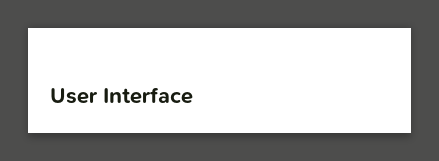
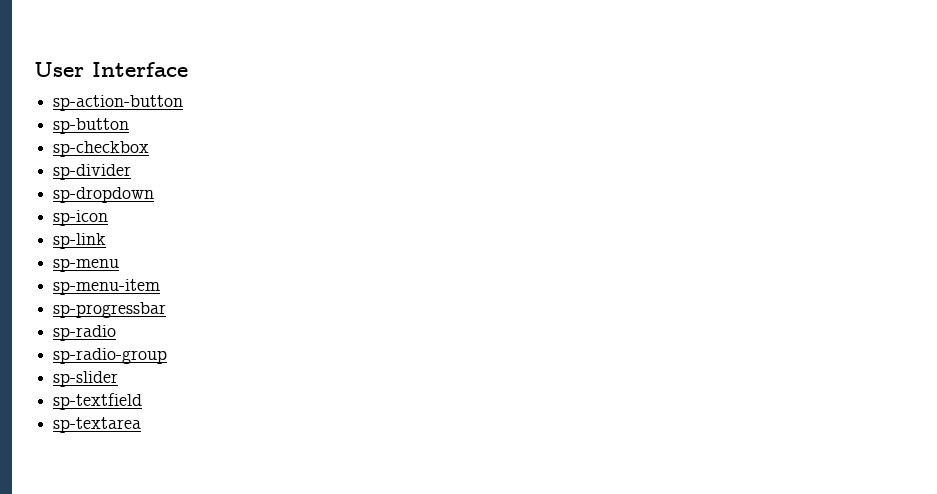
+ sp-action-button
+ sp-button
+ sp-checkbox
+ sp-divider
+ sp-dropdown
+ sp-icon
+ sp-link
+ sp-menu
+ sp-menu-item
+ sp-progressbar
+ sp-radio
+ sp-radio-group
+ sp-slider
+ sp-textfield
+ sp-textarea

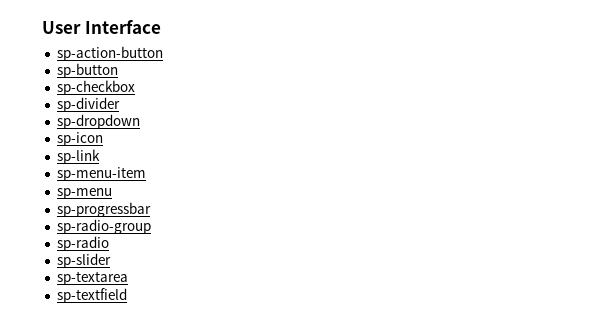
+ sp-menu-item
- sp-menu-item
+ sp-radio-group
- sp-radio-group
+ sp-textarea
- sp-textarea

